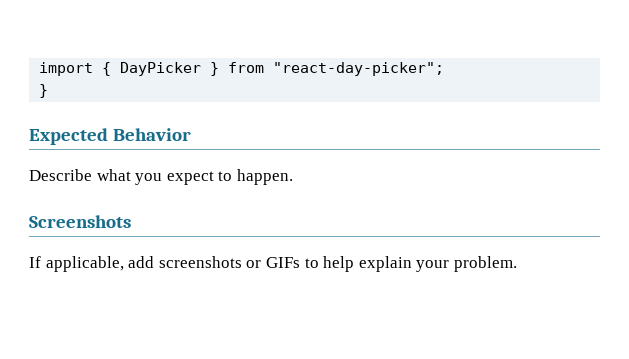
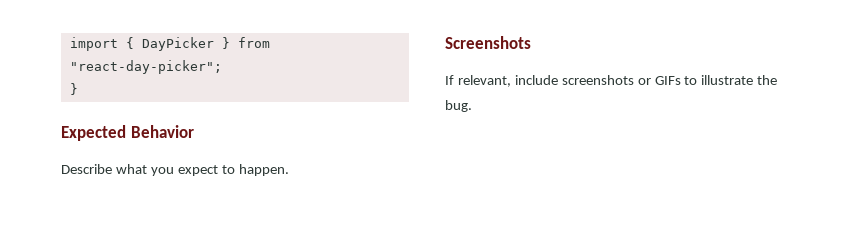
- If applicable, add screenshots or GIFs to help explain your problem.
+ If relevant, include screenshots or GIFs to illustrate the bug.

